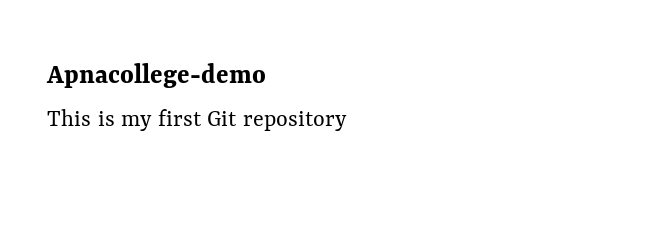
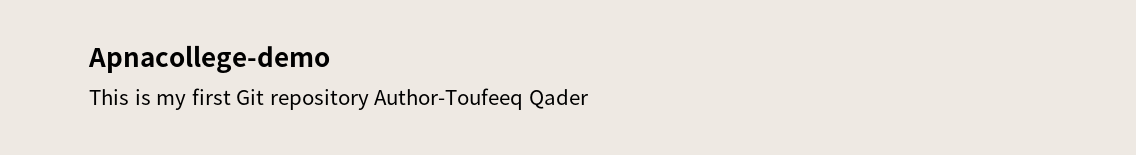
- This is my first Git repository
+ This is my first Git repository Author-Toufeeq Qader

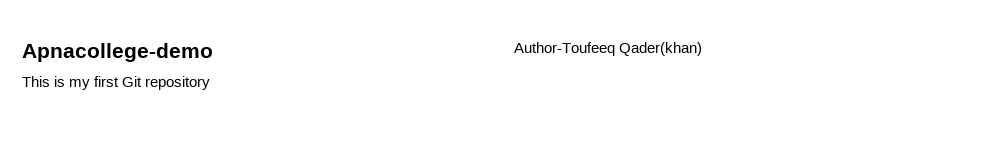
- This is my first Git repository Author-Toufeeq Qader
+ This is my first Git repository
+ Author-Toufeeq Qader(khan)

